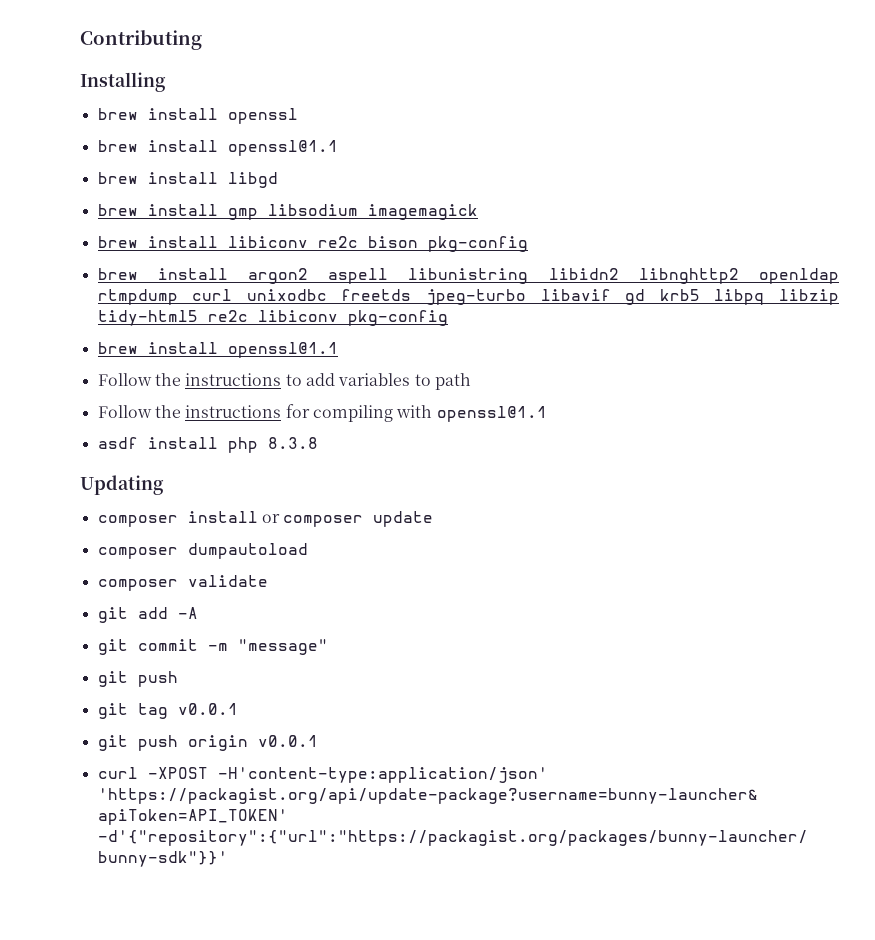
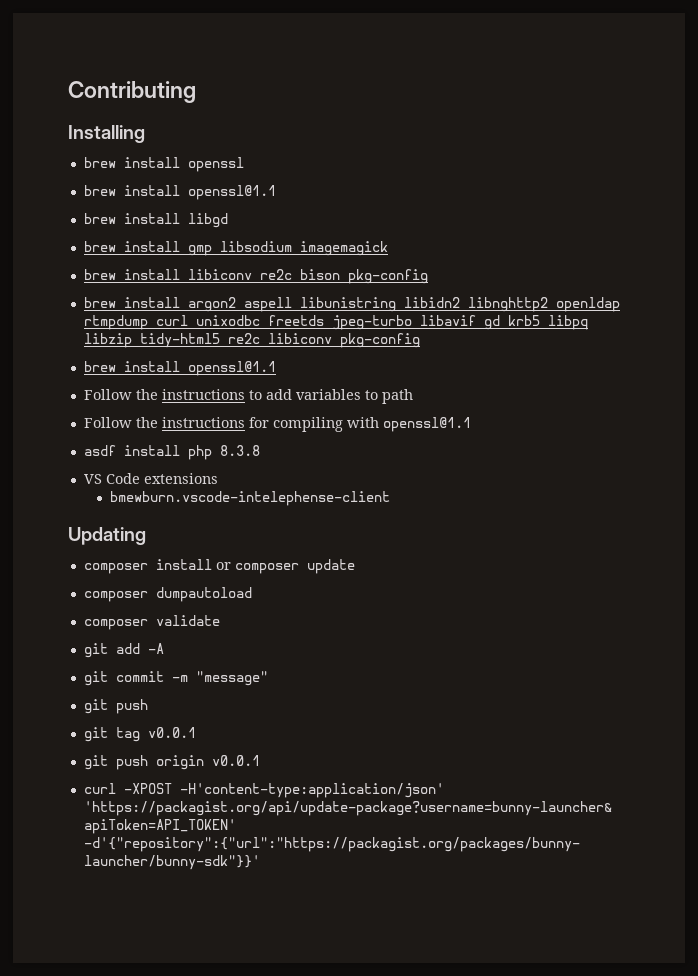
+ VS Code extensions
+ bmewburn.vscode-intelephense-client

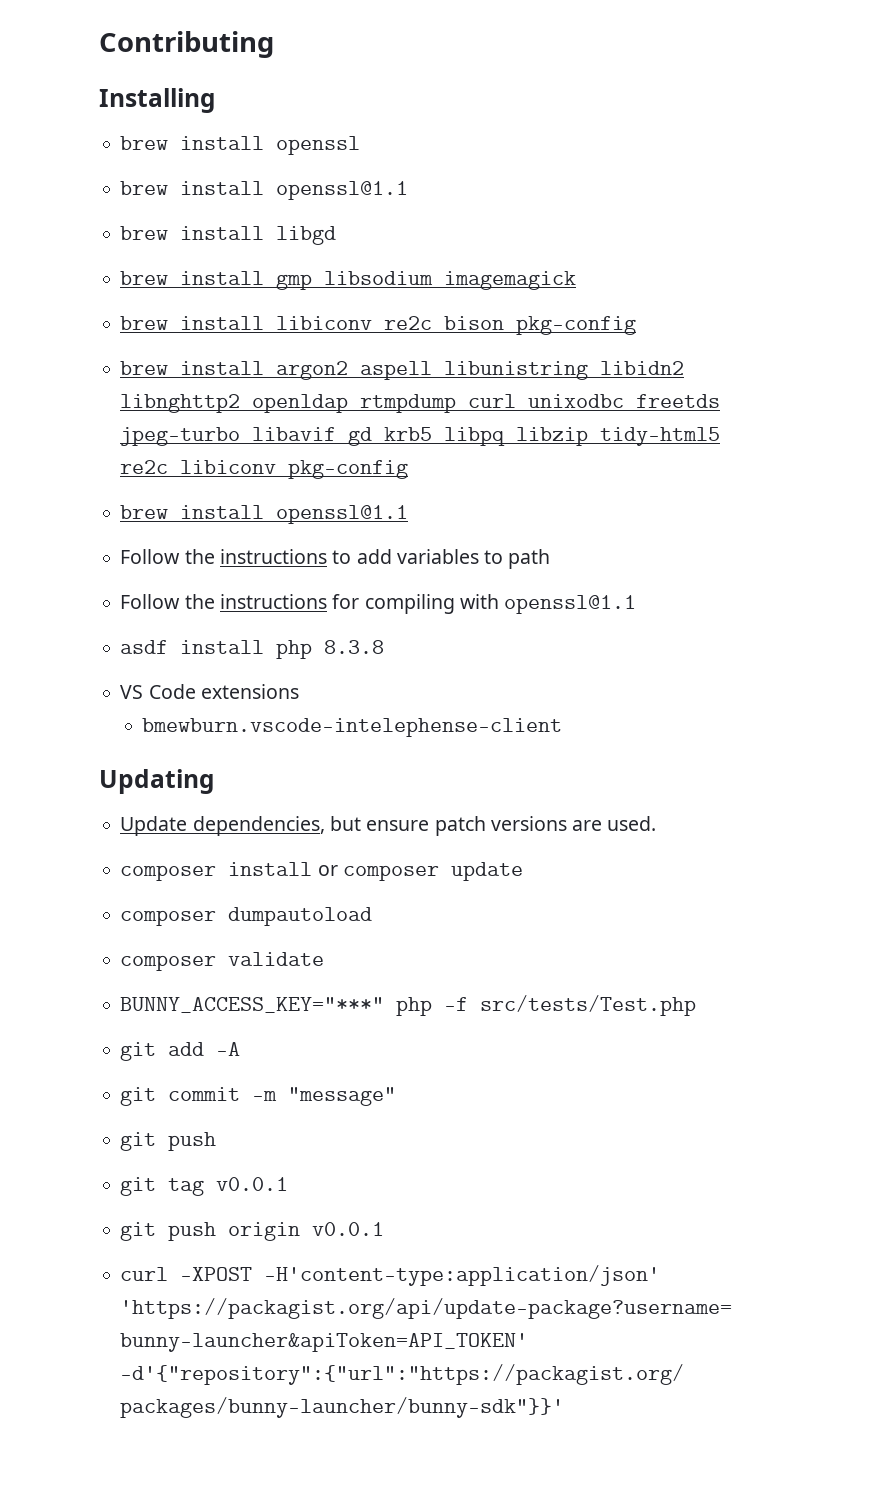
+ Update dependencies, but ensure patch versions are used.
+ BUNNY_ACCESS_KEY="***" php -f src/tests/Test.php

